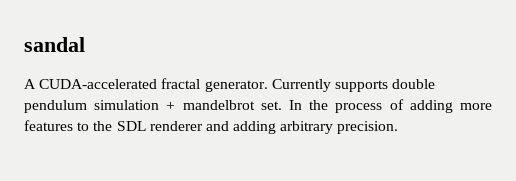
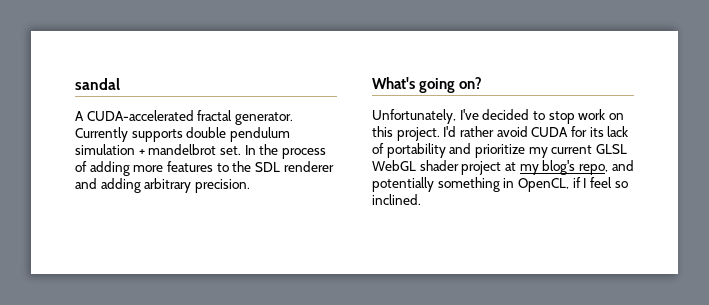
+ What's going on?
+ Unfortunately, I've decided to stop work on this project. I'd rather avoid CUDA for its lack of portability and prioritize my current GLSL WebGL shader project at my blog's repo, and potentially something in OpenCL, if I feel so inclined.

